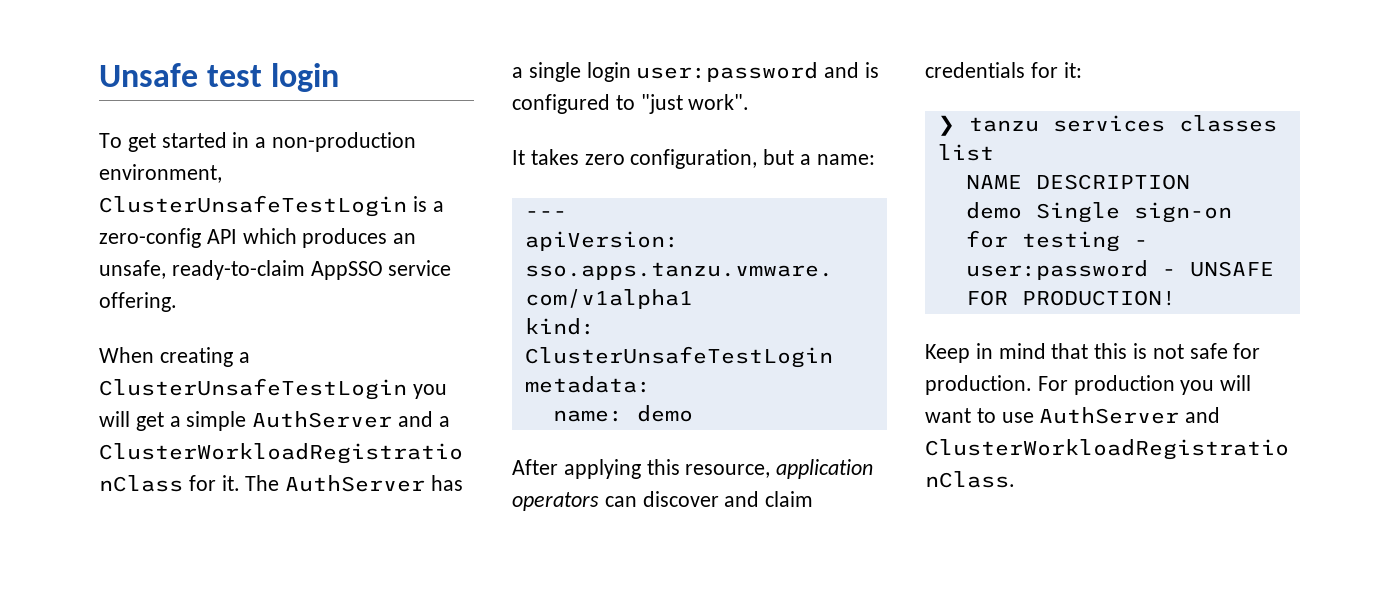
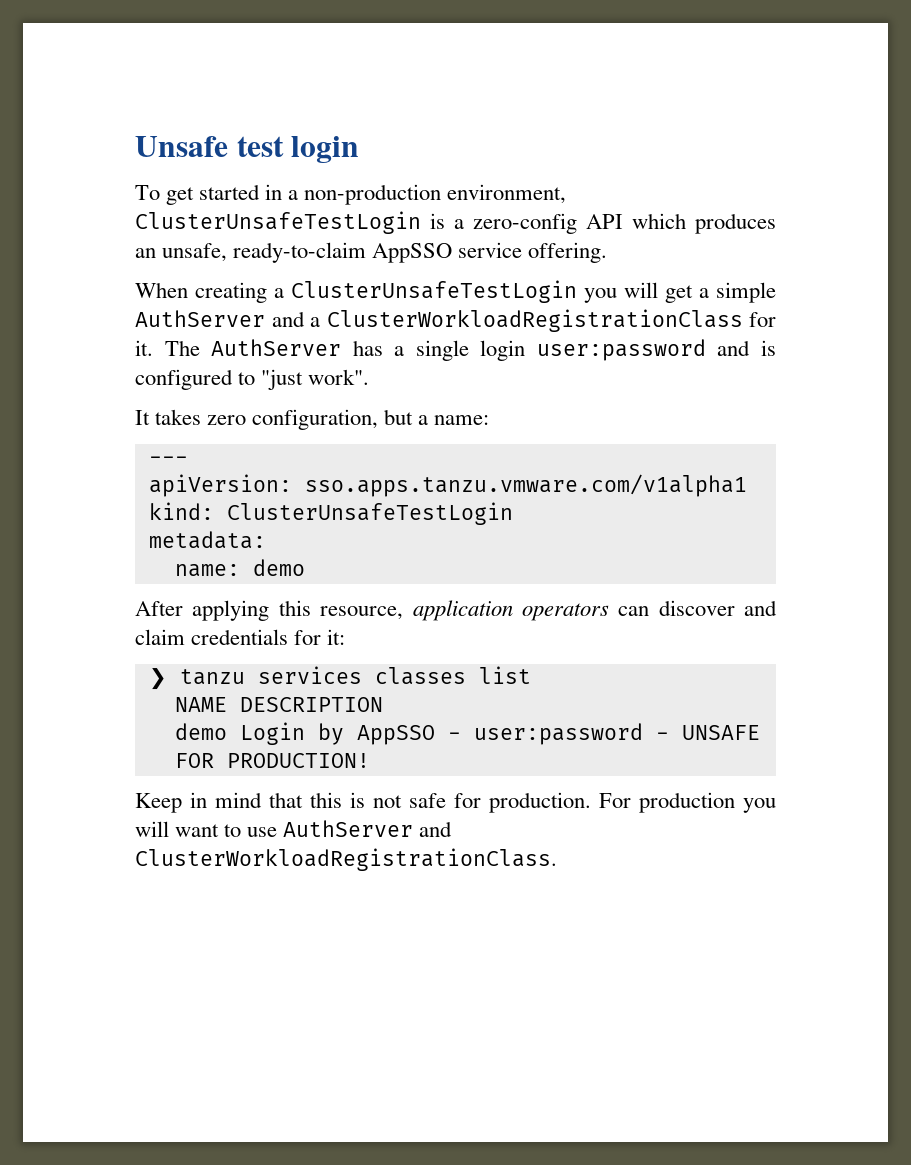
- demo Single sign-on for testing - user:password - UNSAFE FOR PRODUCTION!
+ demo Login by AppSSO - user:password - UNSAFE FOR PRODUCTION!

